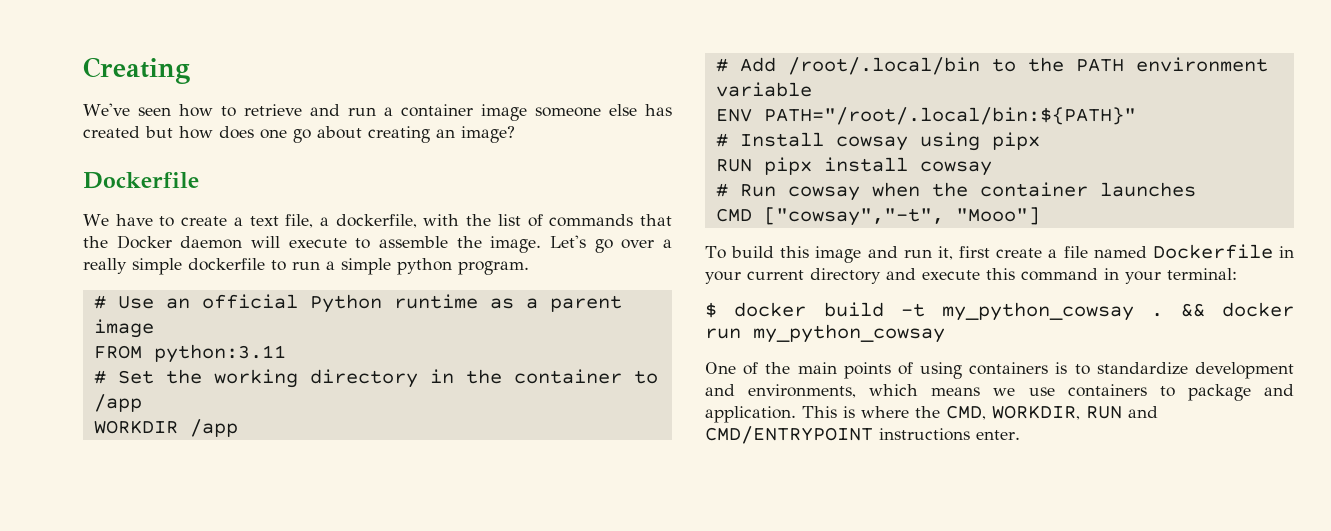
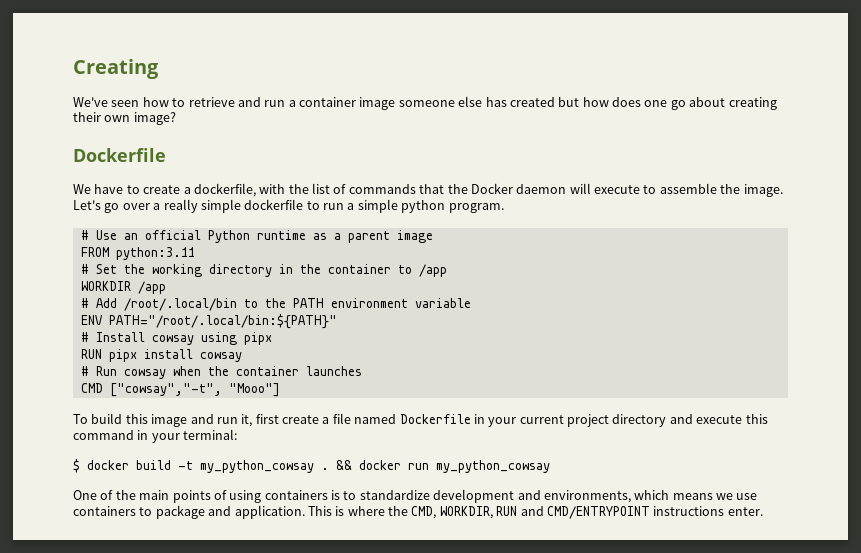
- We've seen how to retrieve and run a container image someone else has created but how does one go about creating an image?
+ We've seen how to retrieve and run a container image someone else has created but how does one go about creating their own image?
- We have to create a text file, a dockerfile, with the list of commands that the Docker daemon will execute to assemble the image.
+ We have to create a dockerfile, with the list of commands that the Docker daemon will execute to assemble the image.
- To build this image and run it, first create a file named Dockerfile in your current directory and execute this command in your terminal:
+ To build this image and run it, first create a file named Dockerfile in your current project directory and execute this command in your terminal:

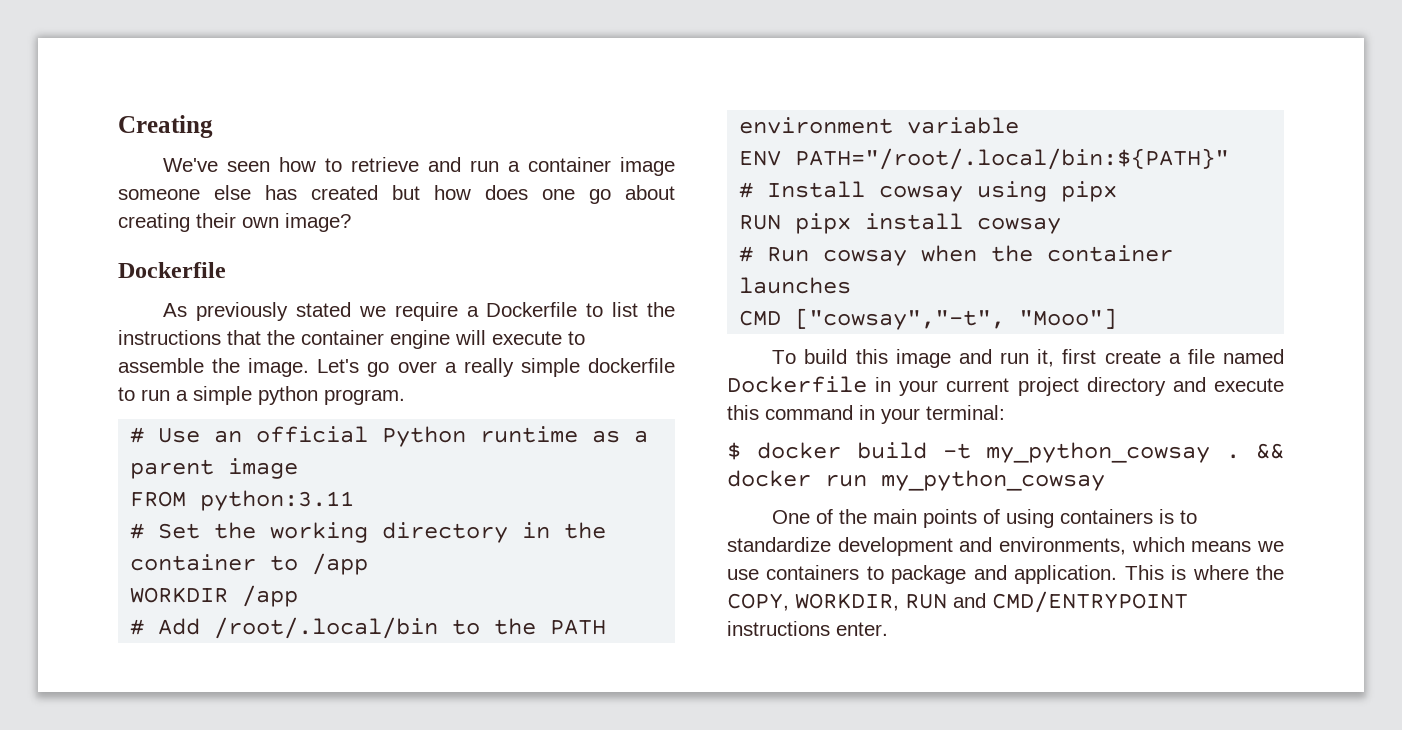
- We have to create a dockerfile, with the list of commands that the Docker daemon will execute to assemble the image.
+ As previously stated we require a Dockerfile to list the instructions that the container engine will execute to assemble the image.
- This is where the CMD, WORKDIR, RUN and CMD/ENTRYPOINT instructions enter.
+ This is where the COPY, WORKDIR, RUN and CMD/ENTRYPOINT instructions enter.

